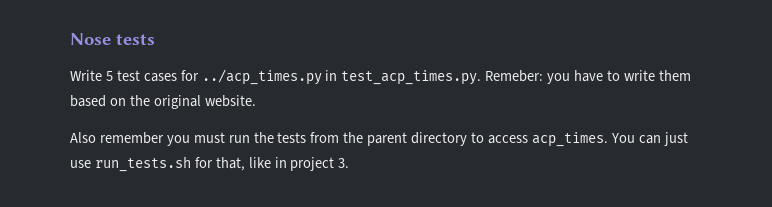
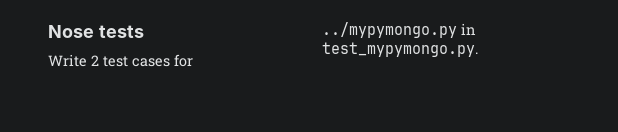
- Write 5 test cases for ../acp_times.py in test_acp_times.py. Remeber: you have to write them based on the original website.
- Also remember you must run the tests from the parent directory to access acp_times. You can just use run_tests.sh for that, like in project 3.
+ Write 2 test cases for ../mypymongo.py in test_mypymongo.py.

